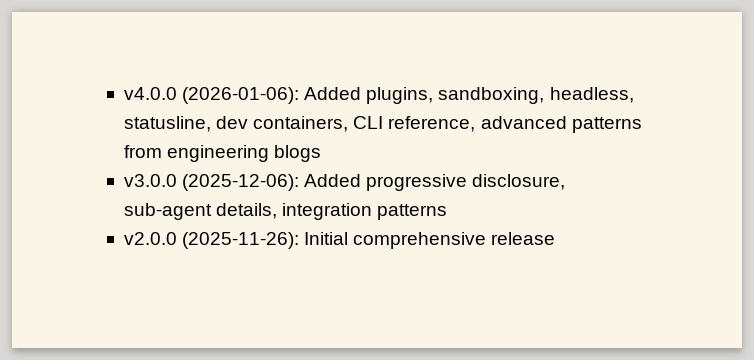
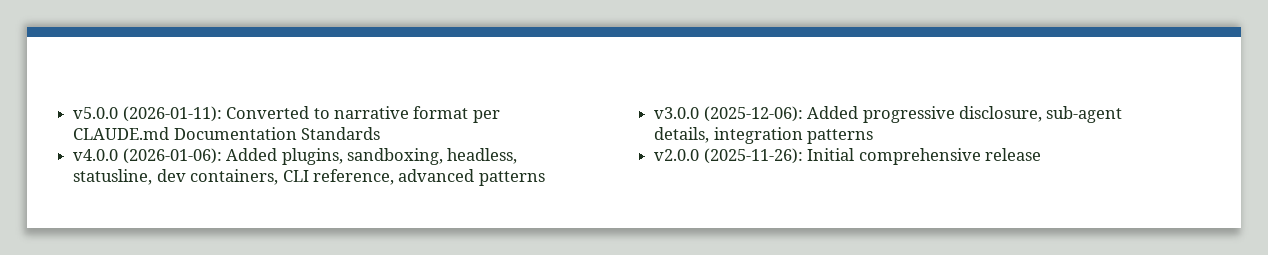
+ v5.0.0 (2026-01-11): Converted to narrative format per CLAUDE.md Documentation Standards
- v4.0.0 (2026-01-06): Added plugins, sandboxing, headless, statusline, dev containers, CLI reference, advanced patterns from engineering blogs
+ v4.0.0 (2026-01-06): Added plugins, sandboxing, headless, statusline, dev containers, CLI reference, advanced patterns

